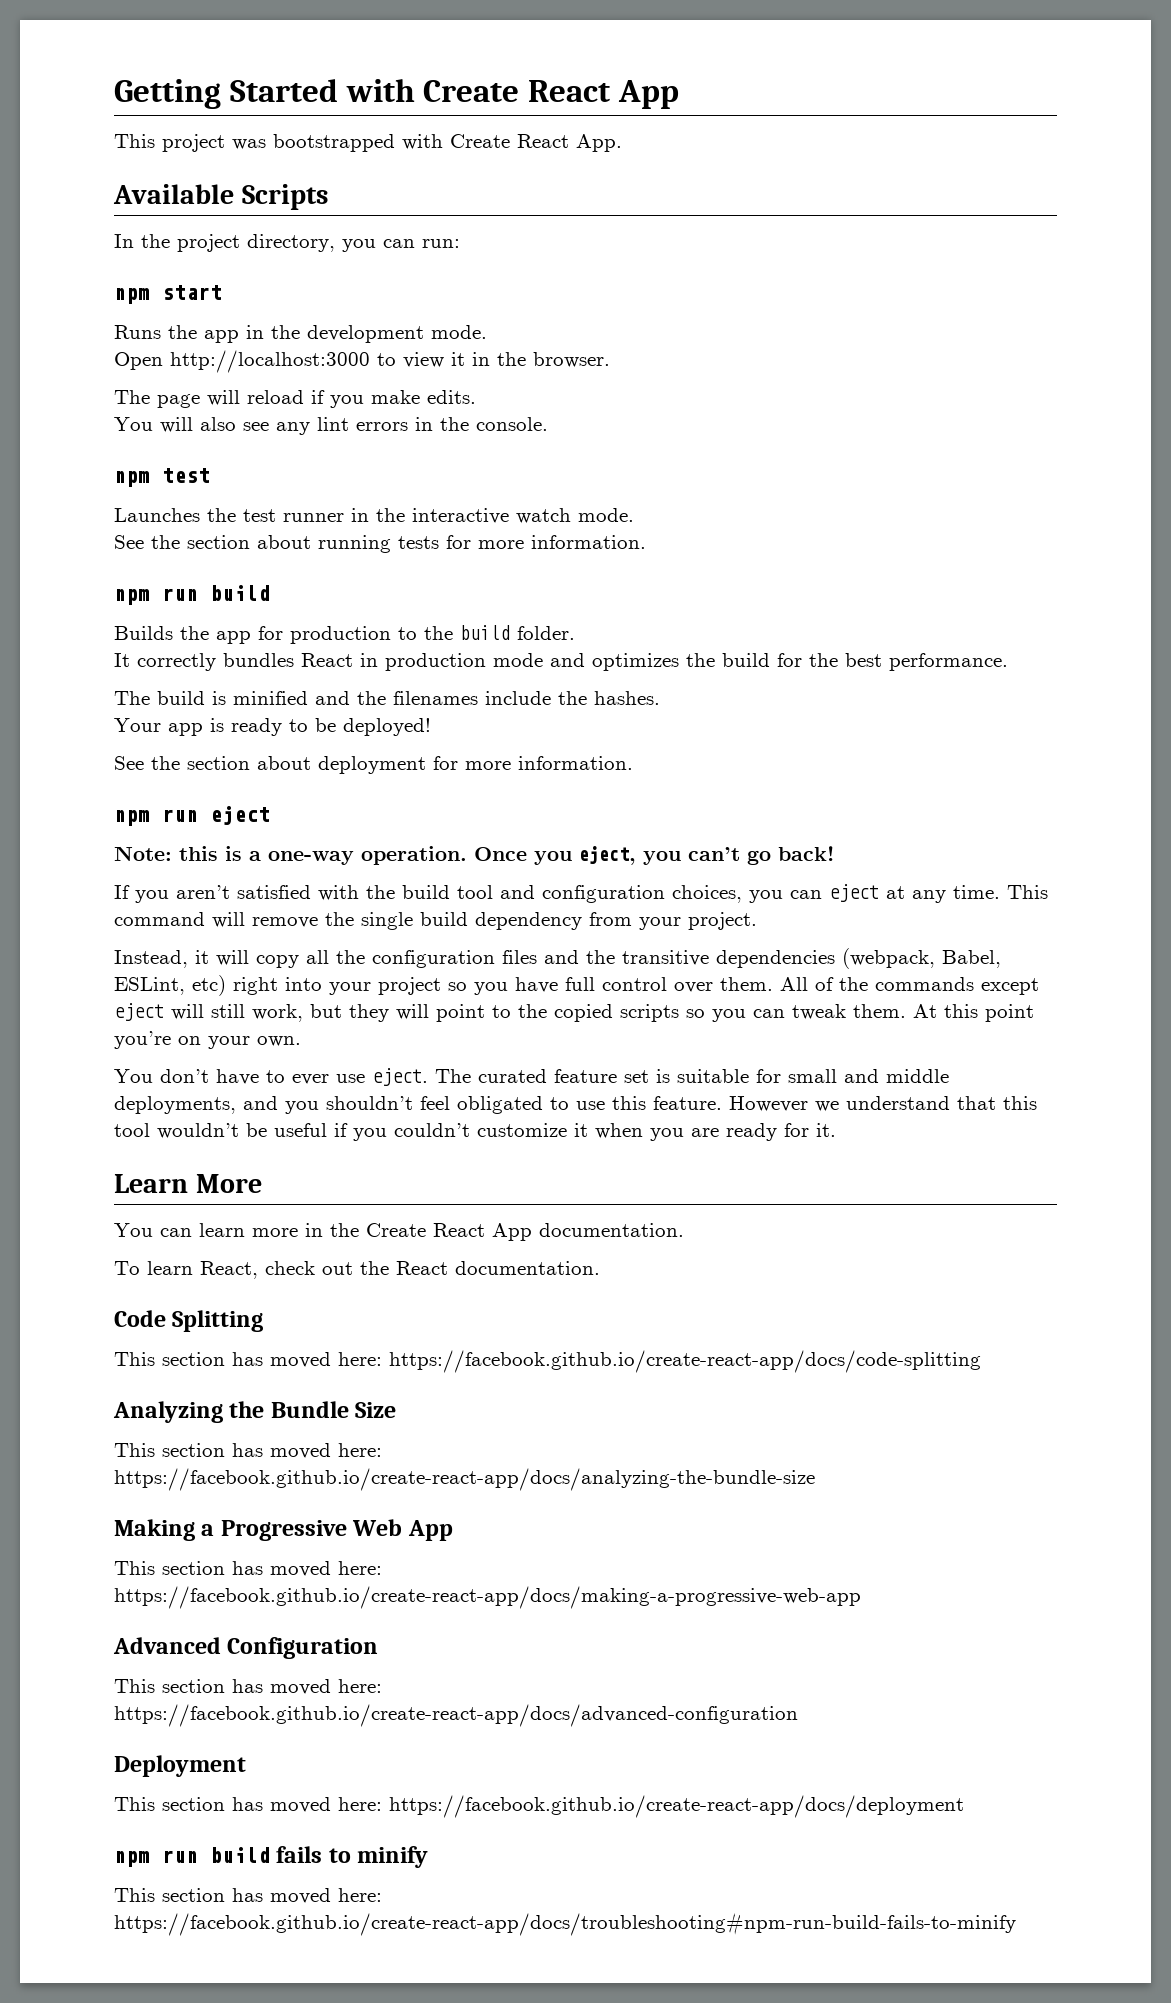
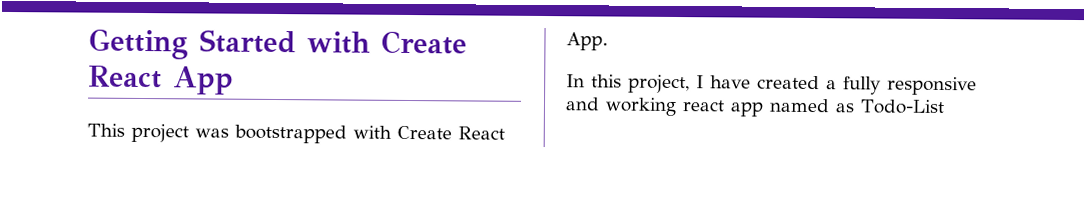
- Available Scripts
- In the project directory, you can run:
- npm start
- Runs the app in the development mode.
- Open http://localhost:3000 to view it in the browser.
- The page will reload if you make edits.
- You will also see any lint errors in the console.
- npm test
- Launches the test runner in the interactive watch mode.
- See the section about running tests for more information.
- npm run build
- Builds the app for production to the build folder.
- It correctly bundles React in production mode and optimizes the build for the best performance.
- The build is minified and the filenames include the hashes.
- Your app is ready to be deployed!
- See the section about deployment for more information.
- npm run eject
- Note: this is a one-way operation. Once you eject, you can’t go back!
- If you aren’t satisfied with the build tool and configuration choices, you can eject at any time. This command will remove the single build dependency from your project.
- Instead, it will copy all the configuration files and the transitive dependencies (webpack, Babel, ESLint, etc) right into your project so you have full control over them. All of the commands except eject will still work, but they will point to the copied scripts so you can tweak them. At this point you’re on your own.
- You don’t have to ever use eject. The curated feature set is suitable for small and middle deployments, and you shouldn’t feel obligated to use this feature. However we understand that this tool wouldn’t be useful if you couldn’t customize it when you are ready for it.
- Learn More
- You can learn more in the Create React App documentation.
- To learn React, check out the React documentation.
- Code Splitting
- This section has moved here: https://facebook.github.io/create-react-app/docs/code-splitting
- Analyzing the Bundle Size
- This section has moved here: https://facebook.github.io/create-react-app/docs/analyzing-the-bundle-size
- Making a Progressive Web App
- This section has moved here: https://facebook.github.io/create-react-app/docs/making-a-progressive-web-app
- Advanced Configuration
- This section has moved here: https://facebook.github.io/create-react-app/docs/advanced-configuration
- Deployment
- This section has moved here: https://facebook.github.io/create-react-app/docs/deployment
- npm run build fails to minify
- This section has moved here: https://facebook.github.io/create-react-app/docs/troubleshooting#npm-run-build-fails-to-minify
+ In this project, I have created a fully responsive and working react app named as Todo-List

